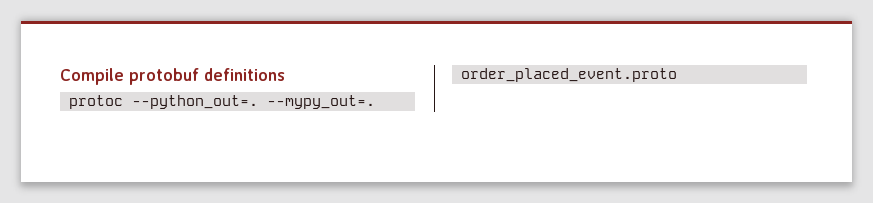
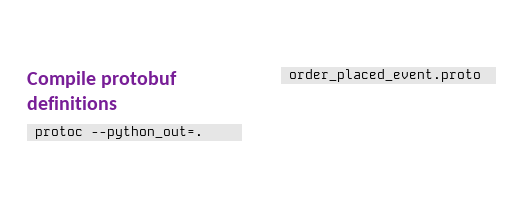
- protoc --python_out=. --mypy_out=. order_placed_event.proto
+ protoc --python_out=. order_placed_event.proto

